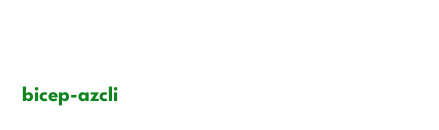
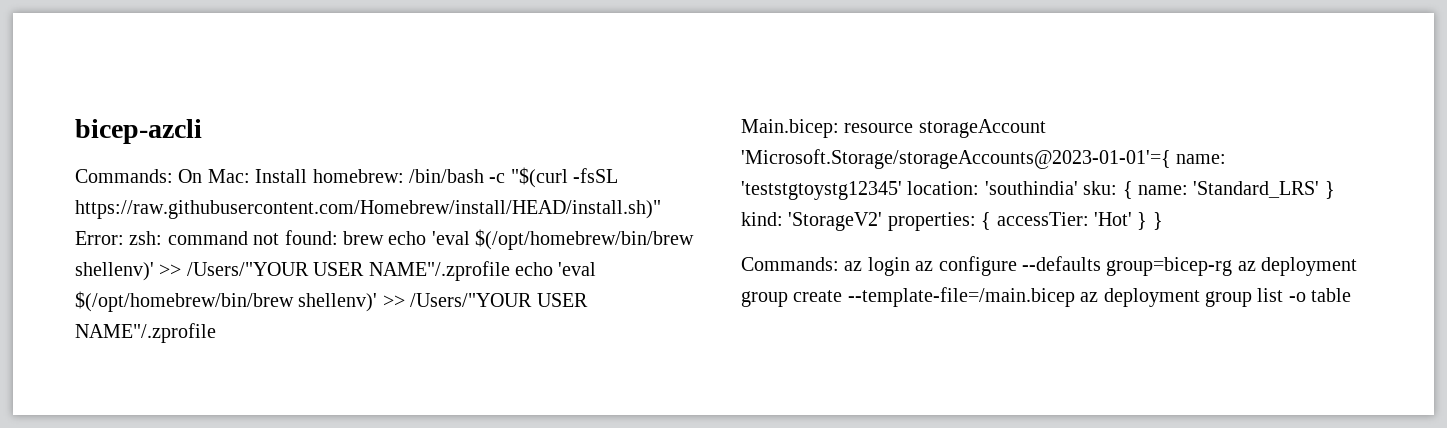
+ Commands: On Mac: Install homebrew: /bin/bash -c "$(curl -fsSL https://raw.githubusercontent.com/Homebrew/install/HEAD/install.sh)" Error: zsh: command not found: brew echo 'eval $(/opt/homebrew/bin/brew shellenv)' >> /Users/"YOUR USER NAME"/.zprofile echo 'eval $(/opt/homebrew/bin/brew shellenv)' >> /Users/"YOUR USER NAME"/.zprofile
+ Main.bicep: resource storageAccount 'Microsoft.Storage/storageAccounts@2023-01-01'={ name: 'teststgtoystg12345' location: 'southindia' sku: { name: 'Standard_LRS' } kind: 'StorageV2' properties: { accessTier: 'Hot' } }
+ Commands: az login az configure --defaults group=bicep-rg az deployment group create --template-file=/main.bicep az deployment group list -o table

